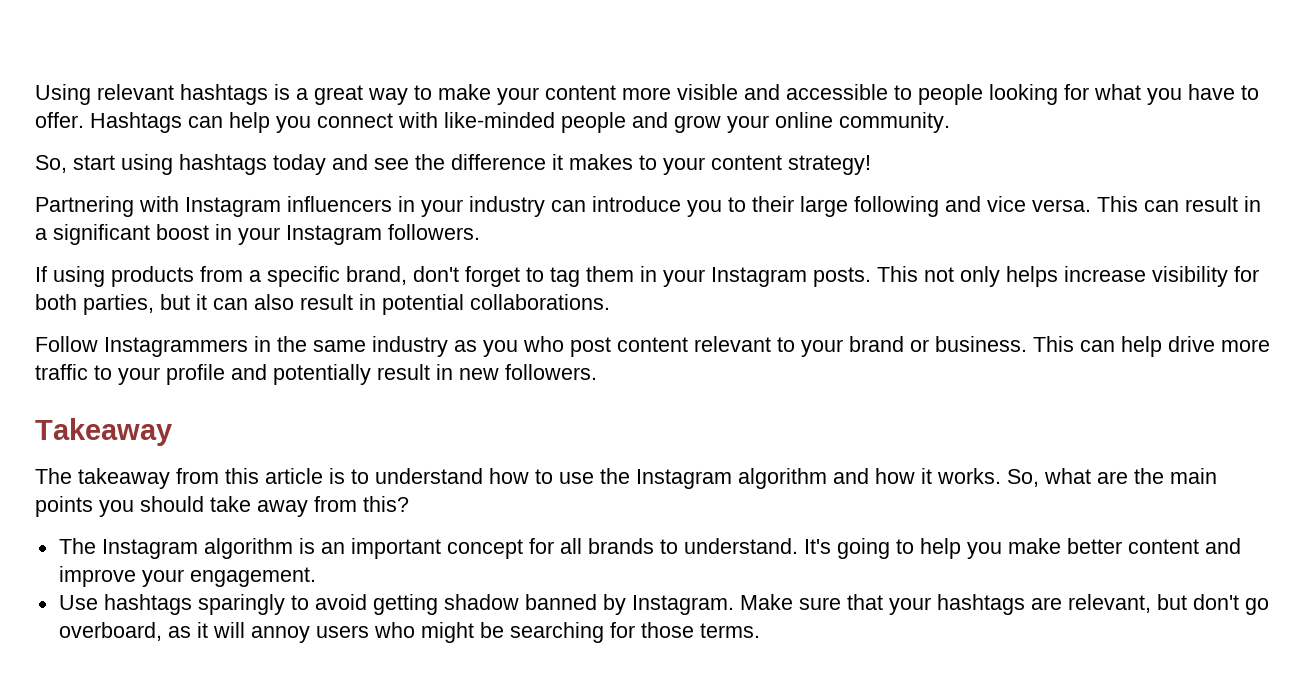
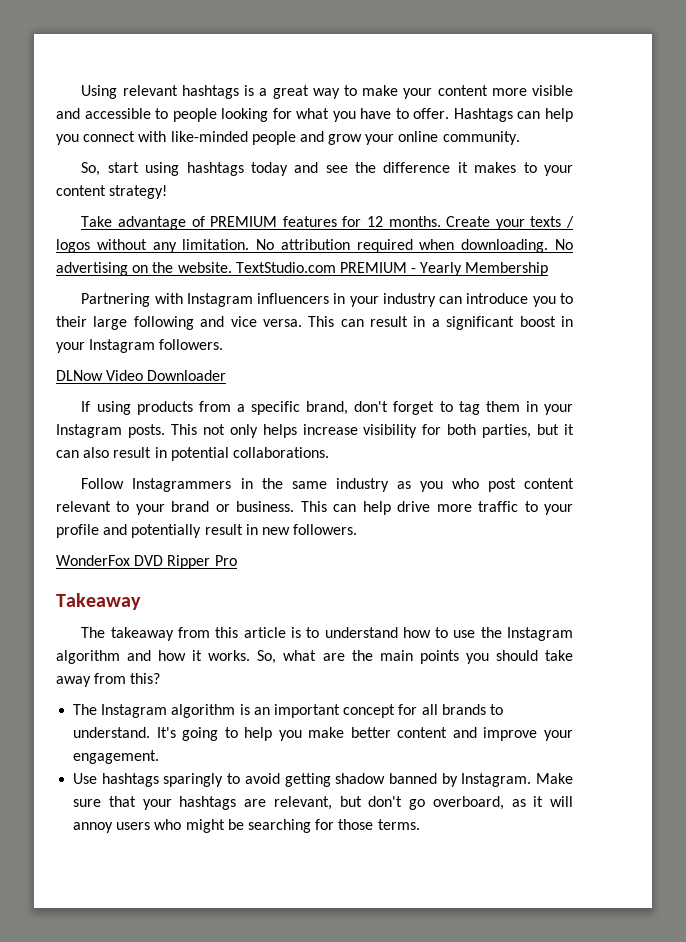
+ Take advantage of PREMIUM features for 12 months. Create your texts / logos without any limitation. No attribution required when downloading. No advertising on the website. TextStudio.com PREMIUM - Yearly Membership
+ DLNow Video Downloader
+ WonderFox DVD Ripper Pro

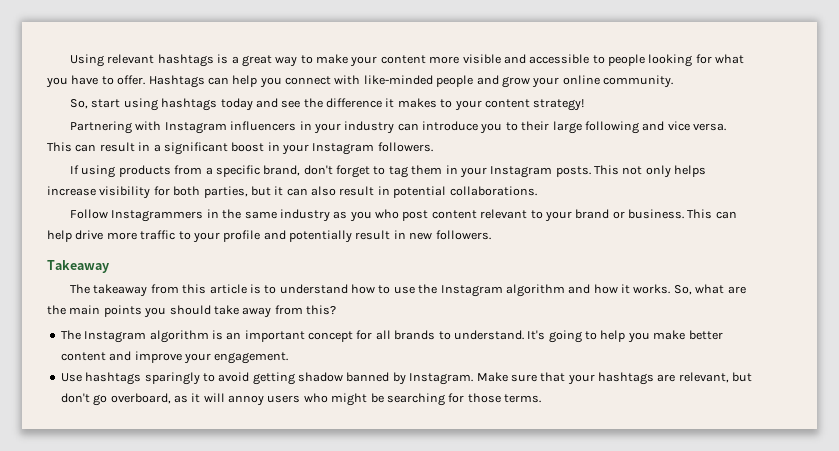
- Take advantage of PREMIUM features for 12 months. Create your texts / logos without any limitation. No attribution required when downloading. No advertising on the website. TextStudio.com PREMIUM - Yearly Membership
- DLNow Video Downloader
- WonderFox DVD Ripper Pro

